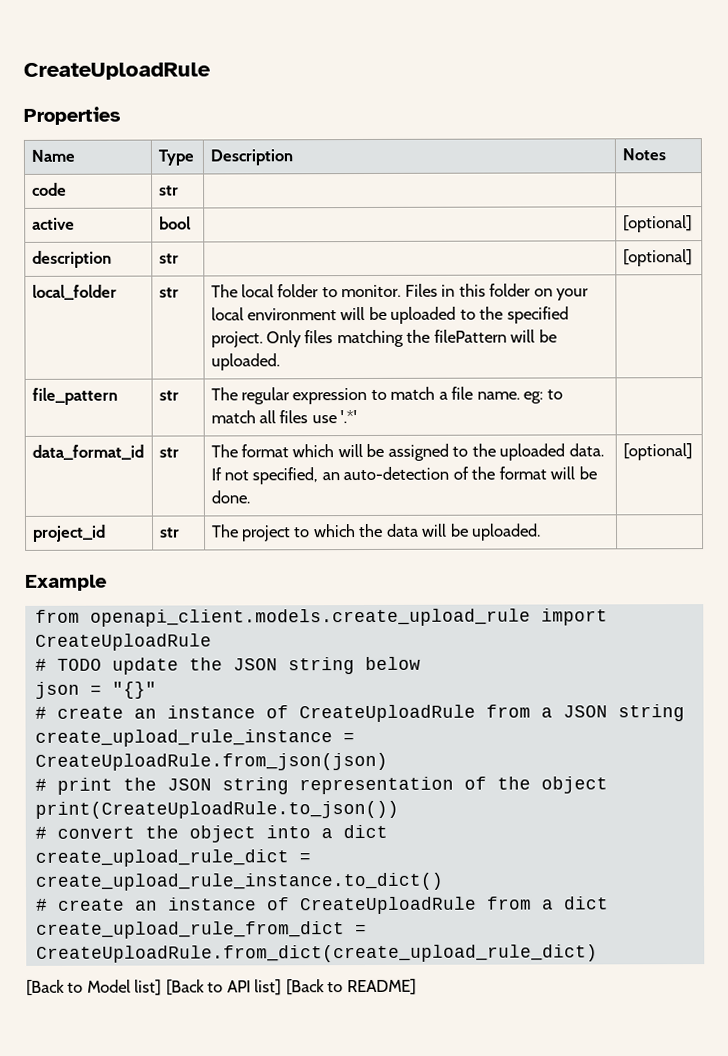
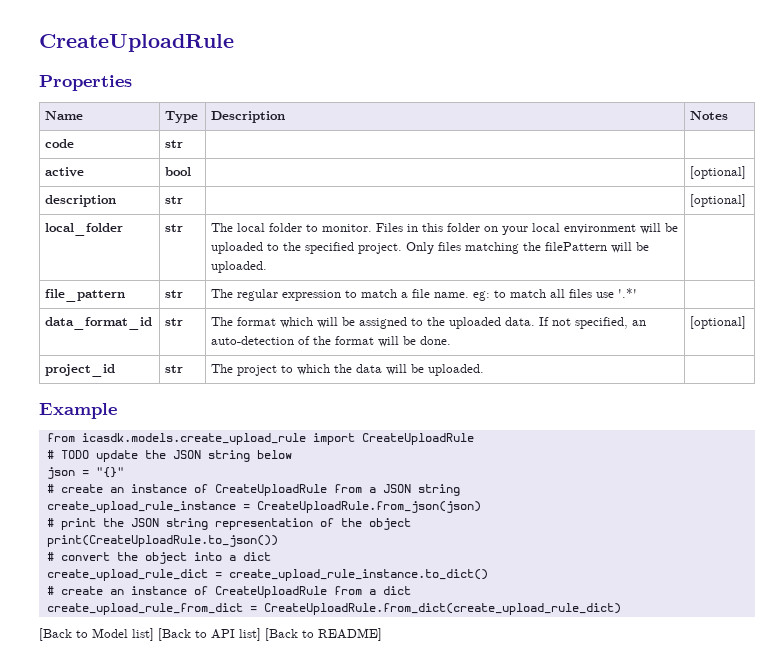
- from openapi_client.models.create_upload_rule import CreateUploadRule
+ from icasdk.models.create_upload_rule import CreateUploadRule

